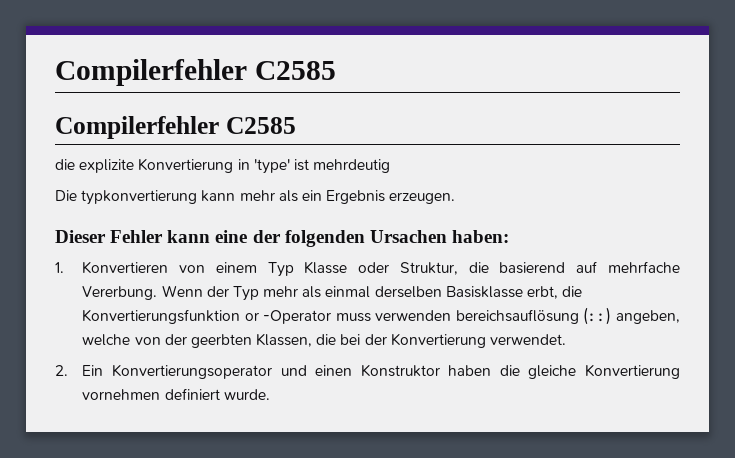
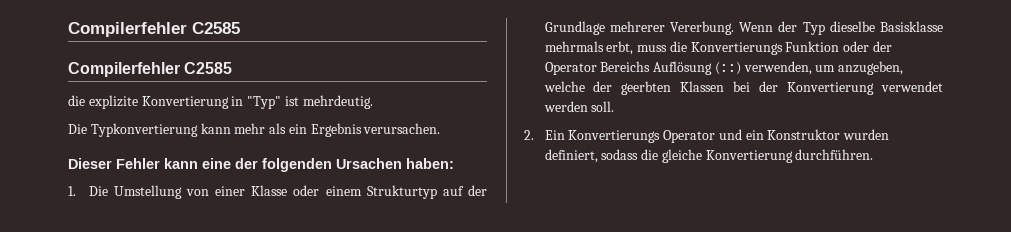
- die explizite Konvertierung in 'type' ist mehrdeutig
- Die typkonvertierung kann mehr als ein Ergebnis erzeugen.
+ die explizite Konvertierung in "Typ" ist mehrdeutig.
+ Die Typkonvertierung kann mehr als ein Ergebnis verursachen.
- 1. Konvertieren von einem Typ Klasse oder Struktur, die basierend auf mehrfache Vererbung. Wenn der Typ mehr als einmal derselben Basisklasse erbt, die Konvertierungsfunktion or -Operator muss verwenden bereichsauflösung (::) angeben, welche von der geerbten Klassen, die bei der Konvertierung verwendet.
- 2. Ein Konvertierungsoperator und einen Konstruktor haben die gleiche Konvertierung vornehmen definiert wurde.
+ 1. Die Umstellung von einer Klasse oder einem Strukturtyp auf der Grundlage mehrerer Vererbung. Wenn der Typ dieselbe Basisklasse mehrmals erbt, muss die Konvertierungs Funktion oder der Operator Bereichs Auflösung (::) verwenden, um anzugeben, welche der geerbten Klassen bei der Konvertierung verwendet werden soll.
+ 2. Ein Konvertierungs Operator und ein Konstruktor wurden definiert, sodass die gleiche Konvertierung durchführen.

